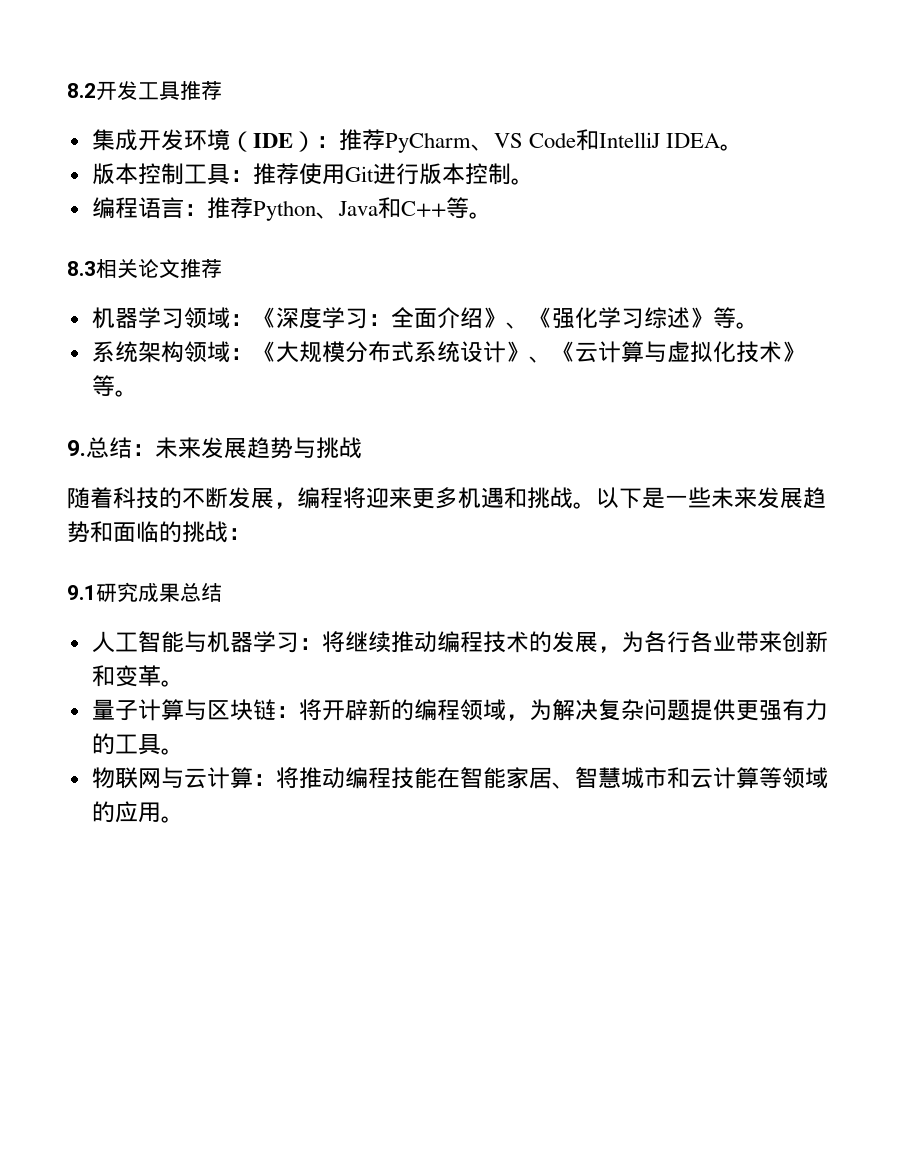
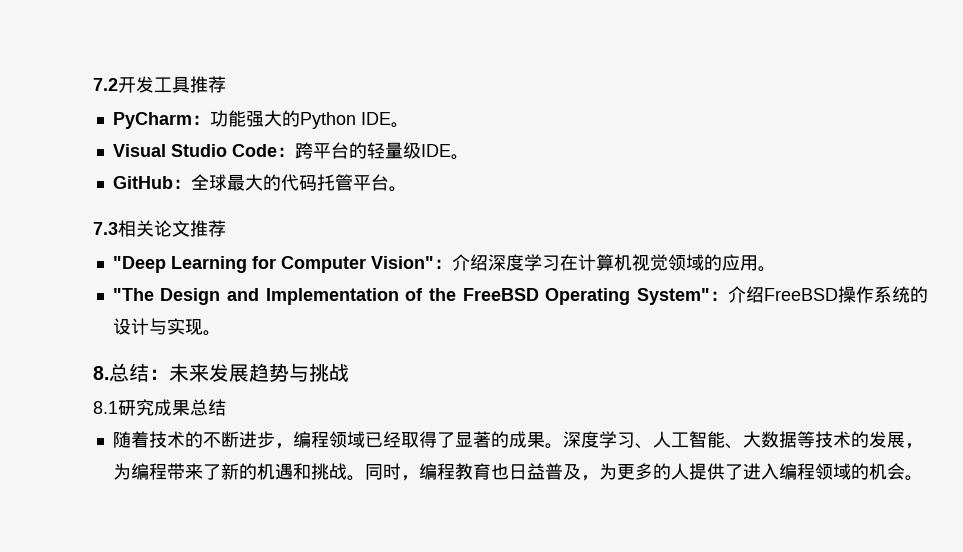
- 8.2开发工具推荐
+ 7.2开发工具推荐
- 集成开发环境（IDE）：推荐PyCharm、VS Code和IntelliJ IDEA。
- 版本控制工具：推荐使用Git进行版本控制。
- 编程语言：推荐Python、Java和C++等。
- 8.3相关论文推荐
+ PyCharm：功能强大的Python IDE。
+ Visual Studio Code：跨平台的轻量级IDE。
+ GitHub：全球最大的代码托管平台。
+ 7.3相关论文推荐
- 机器学习领域：《深度学习：全面介绍》、《强化学习综述》等。
- 系统架构领域：《大规模分布式系统设计》、《云计算与虚拟化技术》等。
- 9.总结：未来发展趋势与挑战
+ "Deep Learning for Computer Vision"：介绍深度学习在计算机视觉领域的应用。
+ "The Design and Implementation of the FreeBSD Operating System"：介绍FreeBSD操作系统的设计与实现。
+ 8.总结：未来发展趋势与挑战
- 随着科技的不断发展，编程将迎来更多机遇和挑战。以下是一些未来发展趋势和面临的挑战：
- 9.1研究成果总结
- 人工智能与机器学习：将继续推动编程技术的发展，为各行各业带来创新和变革。
- 量子计算与区块链：将开辟新的编程领域，为解决复杂问题提供更强有力的工具。
- 物联网与云计算：将推动编程技能在智能家居、智慧城市和云计算等领域的应用。
+ 8.1研究成果总结
+ 随着技术的不断进步，编程领域已经取得了显著的成果。深度学习、人工智能、大数据等技术的发展，为编程带来了新的机遇和挑战。同时，编程教育也日益普及，为更多的人提供了进入编程领域的机会。

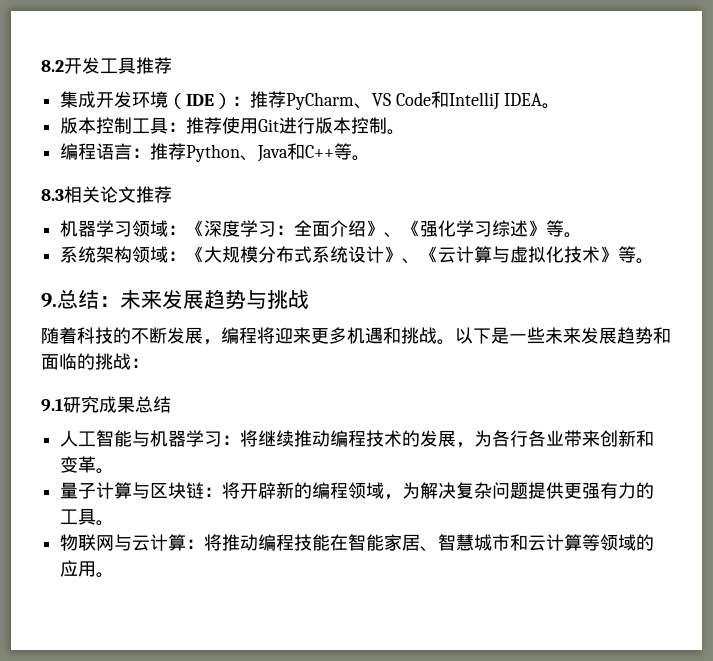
- 7.2开发工具推荐
+ 8.2开发工具推荐
- PyCharm：功能强大的Python IDE。
- Visual Studio Code：跨平台的轻量级IDE。
- GitHub：全球最大的代码托管平台。
- 7.3相关论文推荐
+ 集成开发环境（IDE）：推荐PyCharm、VS Code和IntelliJ IDEA。
+ 版本控制工具：推荐使用Git进行版本控制。
+ 编程语言：推荐Python、Java和C++等。
+ 8.3相关论文推荐
- "Deep Learning for Computer Vision"：介绍深度学习在计算机视觉领域的应用。
- "The Design and Implementation of the FreeBSD Operating System"：介绍FreeBSD操作系统的设计与实现。
- 8.总结：未来发展趋势与挑战
+ 机器学习领域：《深度学习：全面介绍》、《强化学习综述》等。
+ 系统架构领域：《大规模分布式系统设计》、《云计算与虚拟化技术》等。
+ 9.总结：未来发展趋势与挑战
- 8.1研究成果总结
- 随着技术的不断进步，编程领域已经取得了显著的成果。深度学习、人工智能、大数据等技术的发展，为编程带来了新的机遇和挑战。同时，编程教育也日益普及，为更多的人提供了进入编程领域的机会。
+ 随着科技的不断发展，编程将迎来更多机遇和挑战。以下是一些未来发展趋势和面临的挑战：
+ 9.1研究成果总结
+ 人工智能与机器学习：将继续推动编程技术的发展，为各行各业带来创新和变革。
+ 量子计算与区块链：将开辟新的编程领域，为解决复杂问题提供更强有力的工具。
+ 物联网与云计算：将推动编程技能在智能家居、智慧城市和云计算等领域的应用。

